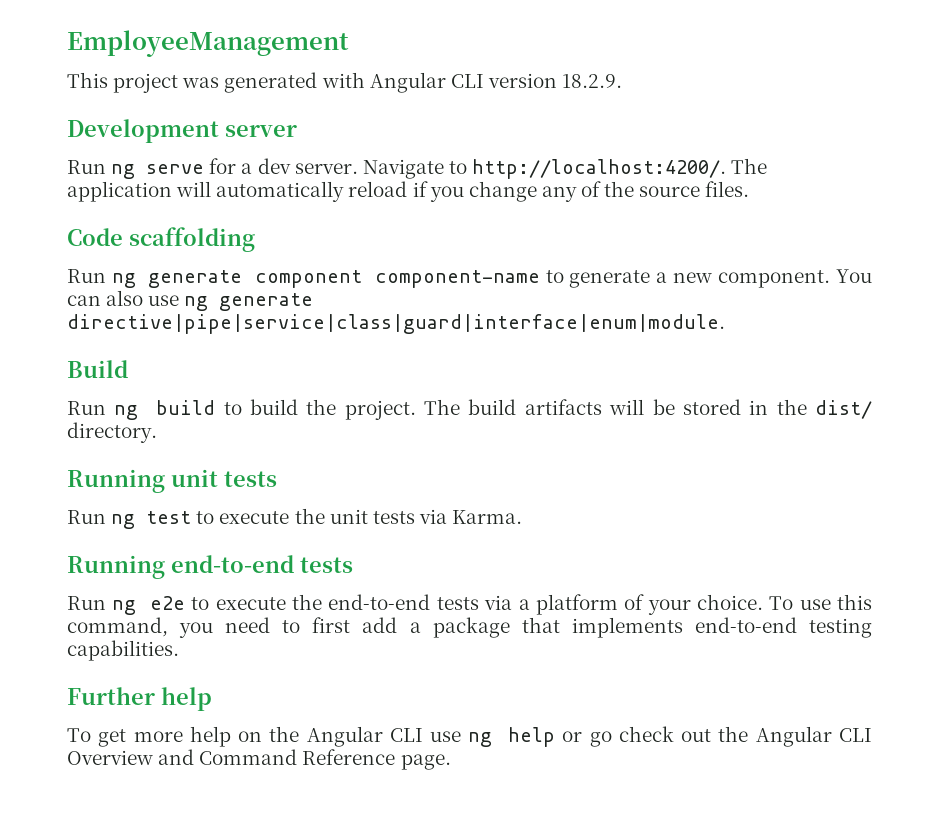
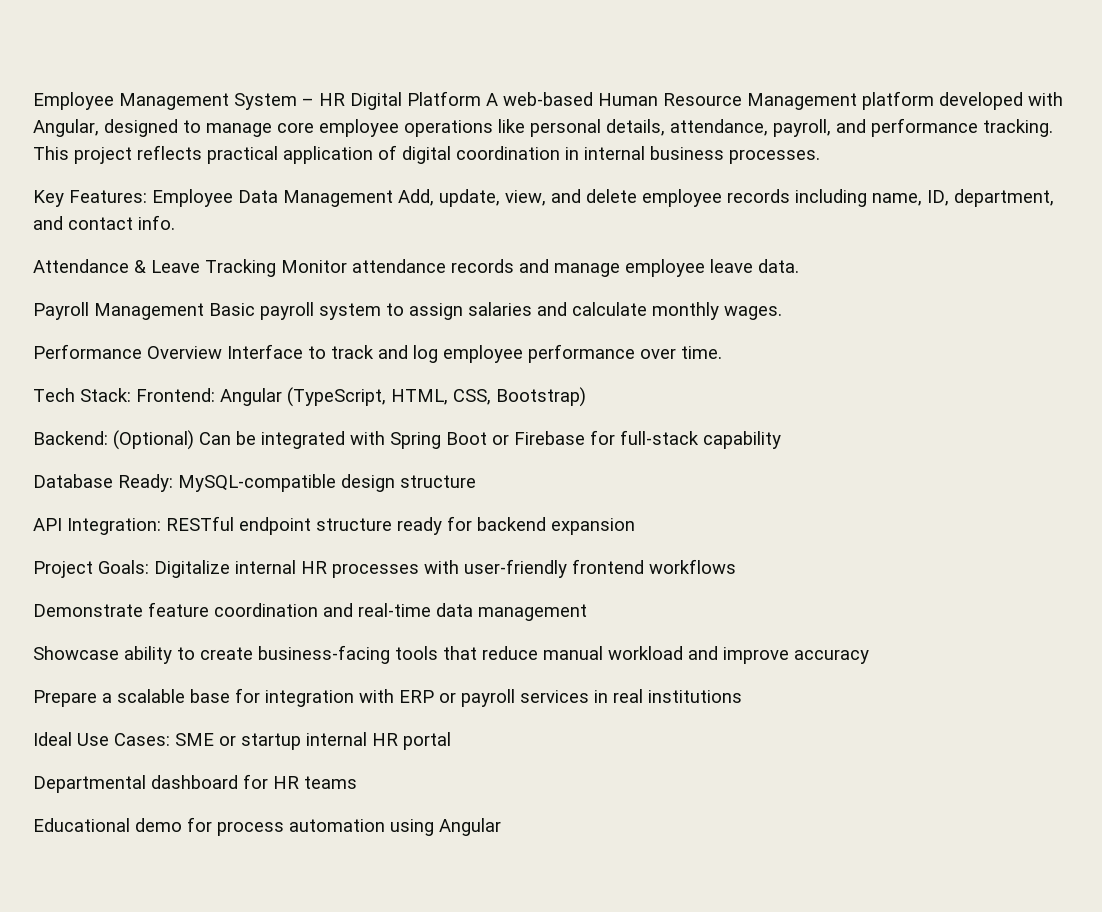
- EmployeeManagement
- This project was generated with Angular CLI version 18.2.9.
- Development server
- Run ng serve for a dev server. Navigate to http://localhost:4200/. The application will automatically reload if you change any of the source files.
- Code scaffolding
- Run ng generate component component-name to generate a new component. You can also use ng generate directive|pipe|service|class|guard|interface|enum|module.
- Build
- Run ng build to build the project. The build artifacts will be stored in the dist/ directory.
- Running unit tests
- Run ng test to execute the unit tests via Karma.
- Running end-to-end tests
- Run ng e2e to execute the end-to-end tests via a platform of your choice. To use this command, you need to first add a package that implements end-to-end testing capabilities.
- Further help
- To get more help on the Angular CLI use ng help or go check out the Angular CLI Overview and Command Reference page.
+ Employee Management System – HR Digital Platform A web-based Human Resource Management platform developed with Angular, designed to manage core employee operations like personal details, attendance, payroll, and performance tracking. This project reflects practical application of digital coordination in internal business processes.
+ Key Features: Employee Data Management Add, update, view, and delete employee records including name, ID, department, and contact info.
+ Attendance & Leave Tracking Monitor attendance records and manage employee leave data.
+ Payroll Management Basic payroll system to assign salaries and calculate monthly wages.
+ Performance Overview Interface to track and log employee performance over time.
+ Tech Stack: Frontend: Angular (TypeScript, HTML, CSS, Bootstrap)
+ Backend: (Optional) Can be integrated with Spring Boot or Firebase for full-stack capability
+ Database Ready: MySQL-compatible design structure
+ API Integration: RESTful endpoint structure ready for backend expansion
+ Project Goals: Digitalize internal HR processes with user-friendly frontend workflows
+ Demonstrate feature coordination and real-time data management
+ Showcase ability to create business-facing tools that reduce manual workload and improve accuracy
+ Prepare a scalable base for integration with ERP or payroll services in real institutions
+ Ideal Use Cases: SME or startup internal HR portal
+ Departmental dashboard for HR teams
+ Educational demo for process automation using Angular

